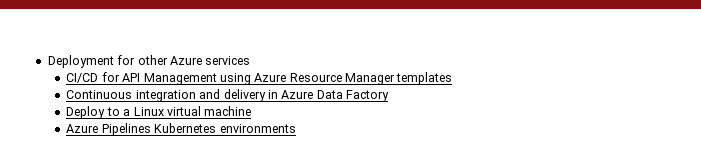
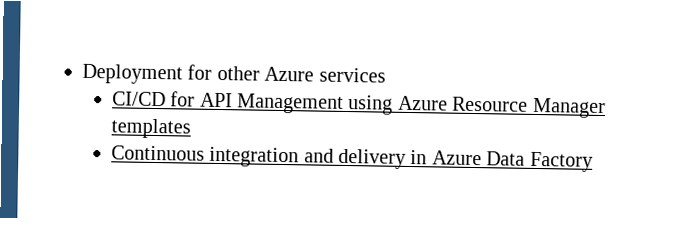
- Deploy to a Linux virtual machine
- Azure Pipelines Kubernetes environments

